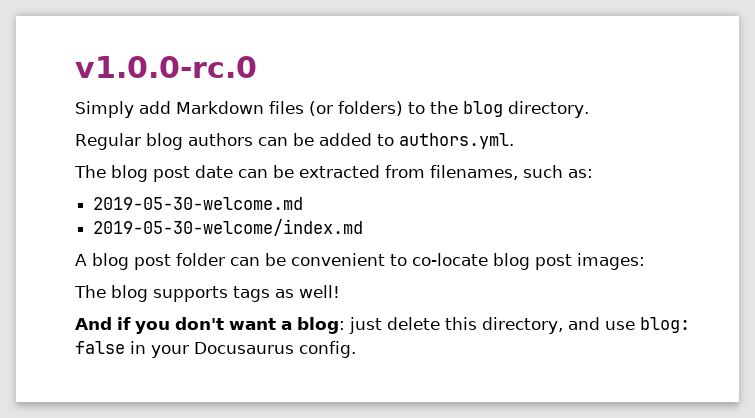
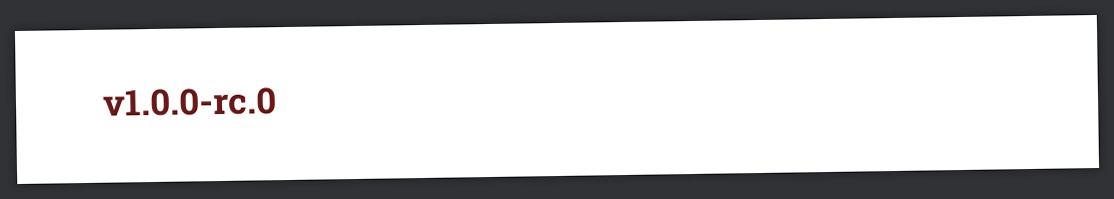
- Simply add Markdown files (or folders) to the blog directory.
- Regular blog authors can be added to authors.yml.
- The blog post date can be extracted from filenames, such as:
- 2019-05-30-welcome.md
- 2019-05-30-welcome/index.md
- A blog post folder can be convenient to co-locate blog post images:
- The blog supports tags as well!
- And if you don't want a blog: just delete this directory, and use blog: false in your Docusaurus config.

